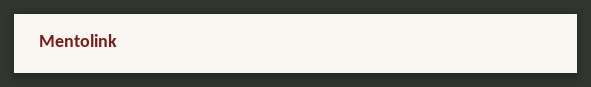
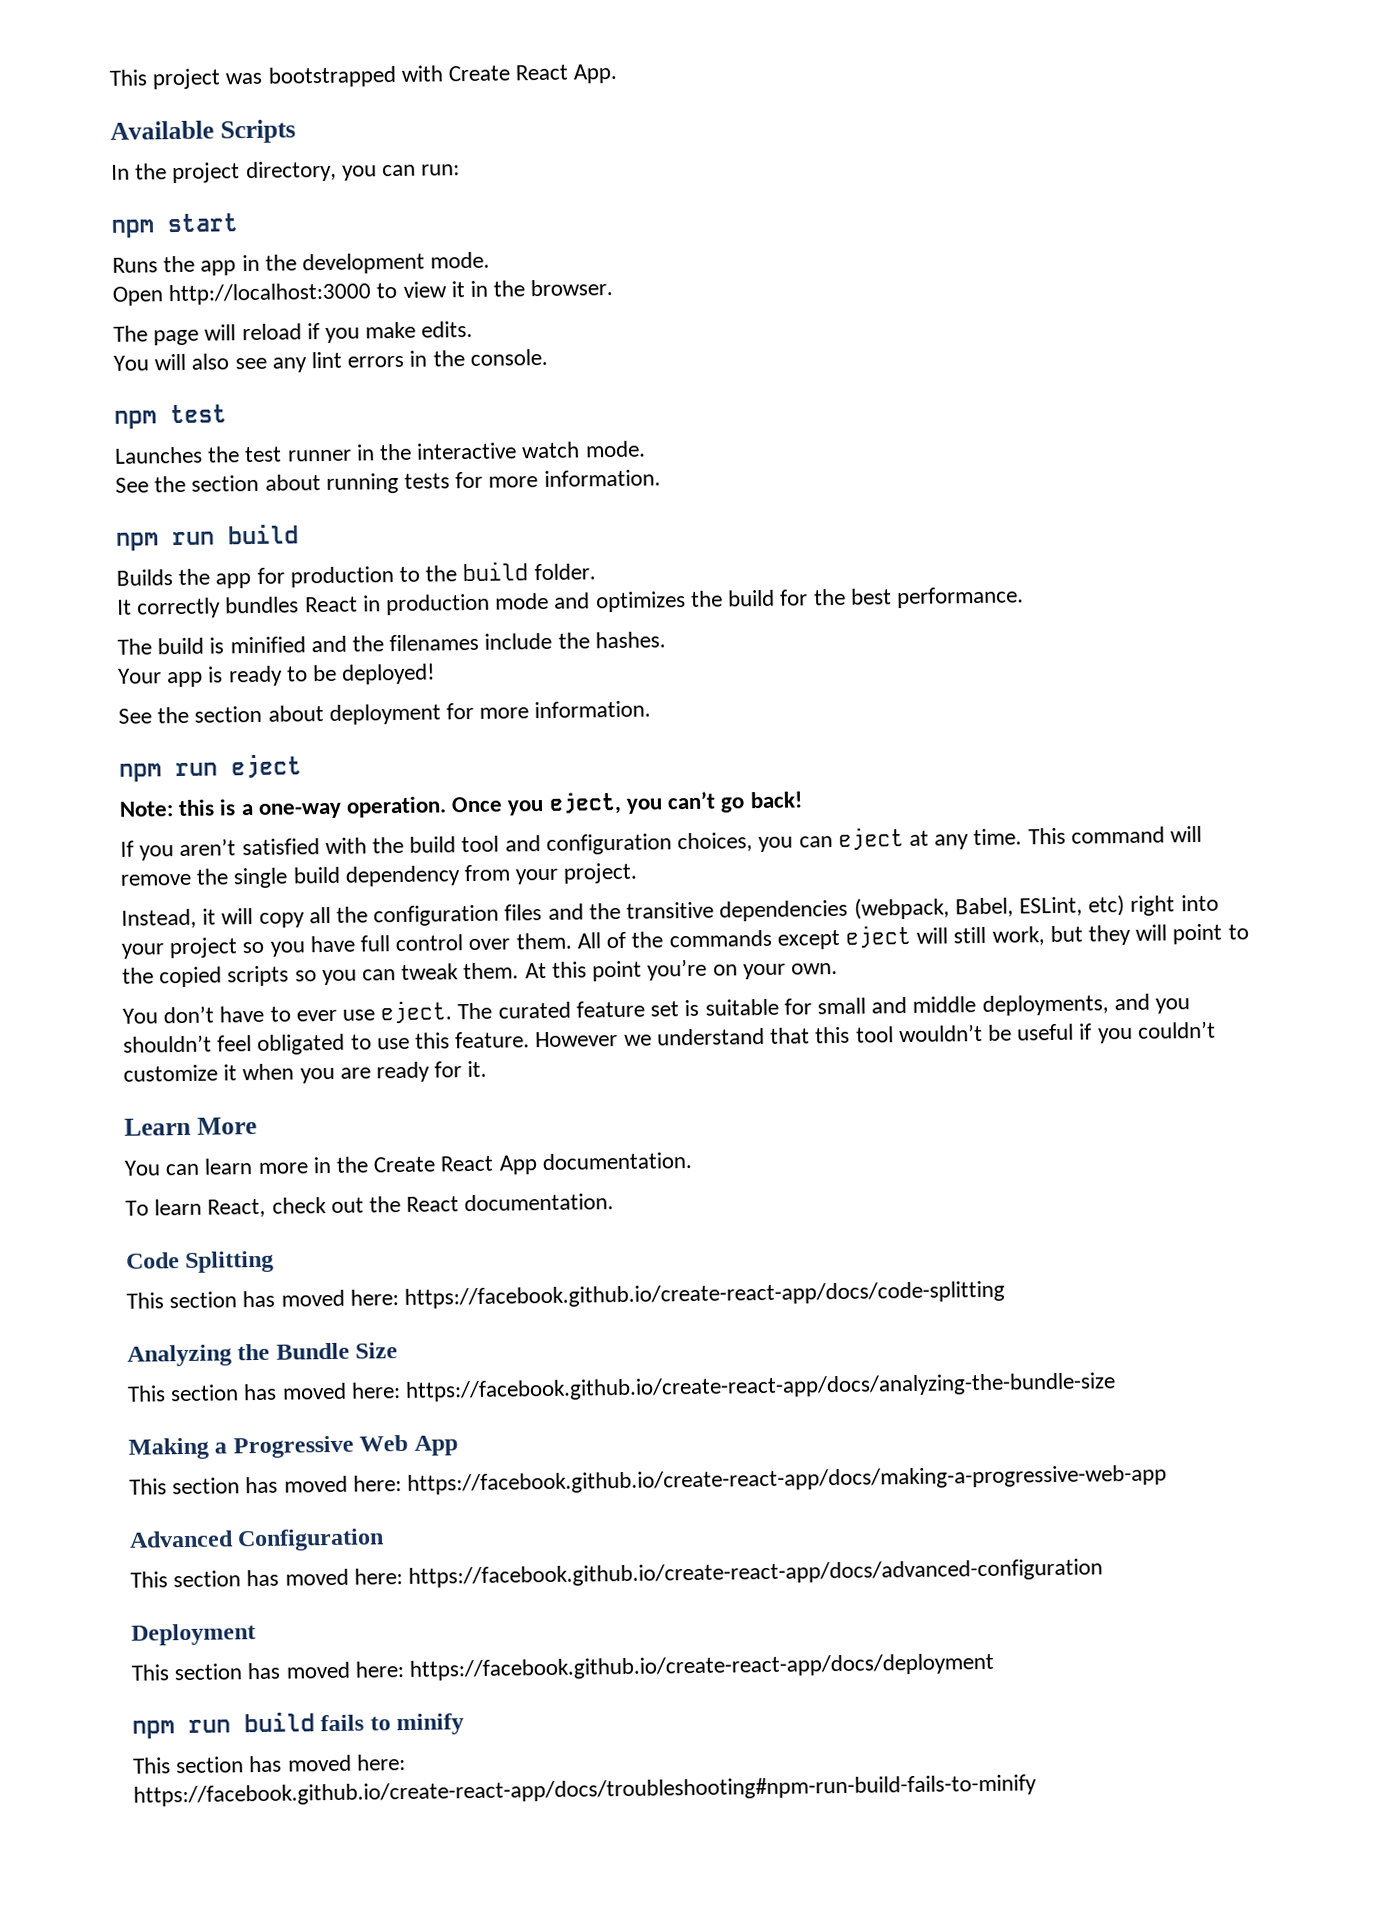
- Mentolink
+ This project was bootstrapped with Create React App.
+ Available Scripts
+ In the project directory, you can run:
+ npm start
+ Runs the app in the development mode.
+ Open http://localhost:3000 to view it in the browser.
+ The page will reload if you make edits.
+ You will also see any lint errors in the console.
+ npm test
+ Launches the test runner in the interactive watch mode.
+ See the section about running tests for more information.
+ npm run build
+ Builds the app for production to the build folder.
+ It correctly bundles React in production mode and optimizes the build for the best performance.
+ The build is minified and the filenames include the hashes.
+ Your app is ready to be deployed!
+ See the section about deployment for more information.
+ npm run eject
+ Note: this is a one-way operation. Once you eject, you can’t go back!
+ If you aren’t satisfied with the build tool and configuration choices, you can eject at any time. This command will remove the single build dependency from your project.
+ Instead, it will copy all the configuration files and the transitive dependencies (webpack, Babel, ESLint, etc) right into your project so you have full control over them. All of the commands except eject will still work, but they will point to the copied scripts so you can tweak them. At this point you’re on your own.
+ You don’t have to ever use eject. The curated feature set is suitable for small and middle deployments, and you shouldn’t feel obligated to use this feature. However we understand that this tool wouldn’t be useful if you couldn’t customize it when you are ready for it.
+ Learn More
+ You can learn more in the Create React App documentation.
+ To learn React, check out the React documentation.
+ Code Splitting
+ This section has moved here: https://facebook.github.io/create-react-app/docs/code-splitting
+ Analyzing the Bundle Size
+ This section has moved here: https://facebook.github.io/create-react-app/docs/analyzing-the-bundle-size
+ Making a Progressive Web App
+ This section has moved here: https://facebook.github.io/create-react-app/docs/making-a-progressive-web-app
+ Advanced Configuration
+ This section has moved here: https://facebook.github.io/create-react-app/docs/advanced-configuration
+ Deployment
+ This section has moved here: https://facebook.github.io/create-react-app/docs/deployment
+ npm run build fails to minify
+ This section has moved here: https://facebook.github.io/create-react-app/docs/troubleshooting#npm-run-build-fails-to-minify

